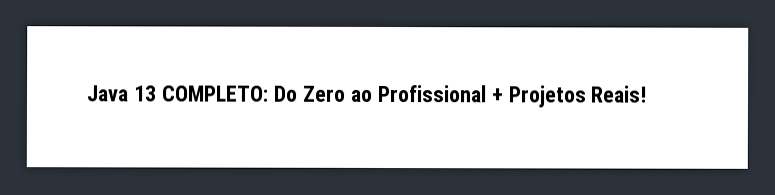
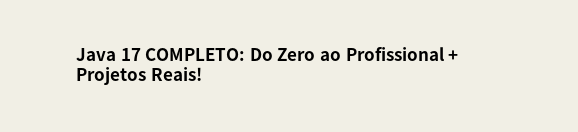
- Java 13 COMPLETO: Do Zero ao Profissional + Projetos Reais!
+ Java 17 COMPLETO: Do Zero ao Profissional + Projetos Reais!

